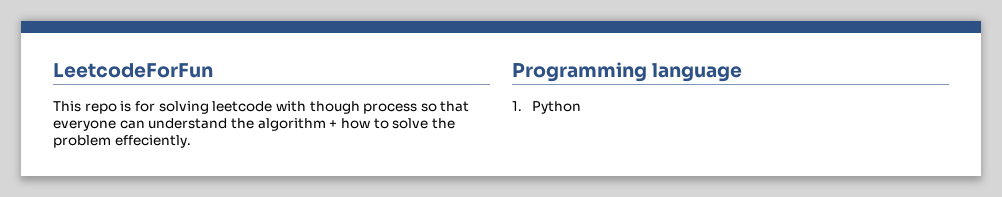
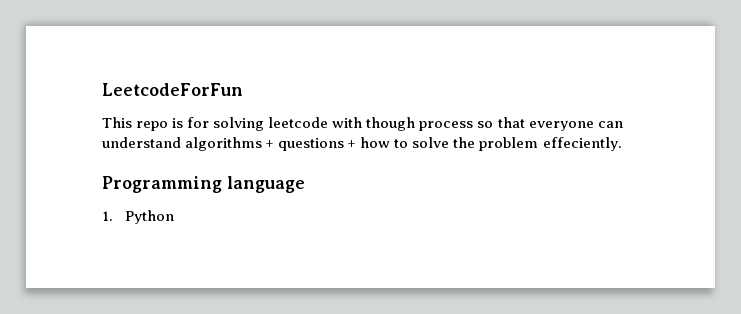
- This repo is for solving leetcode with though process so that everyone can understand the algorithm + how to solve the problem effeciently.
+ This repo is for solving leetcode with though process so that everyone can understand algorithms + questions + how to solve the problem effeciently.

